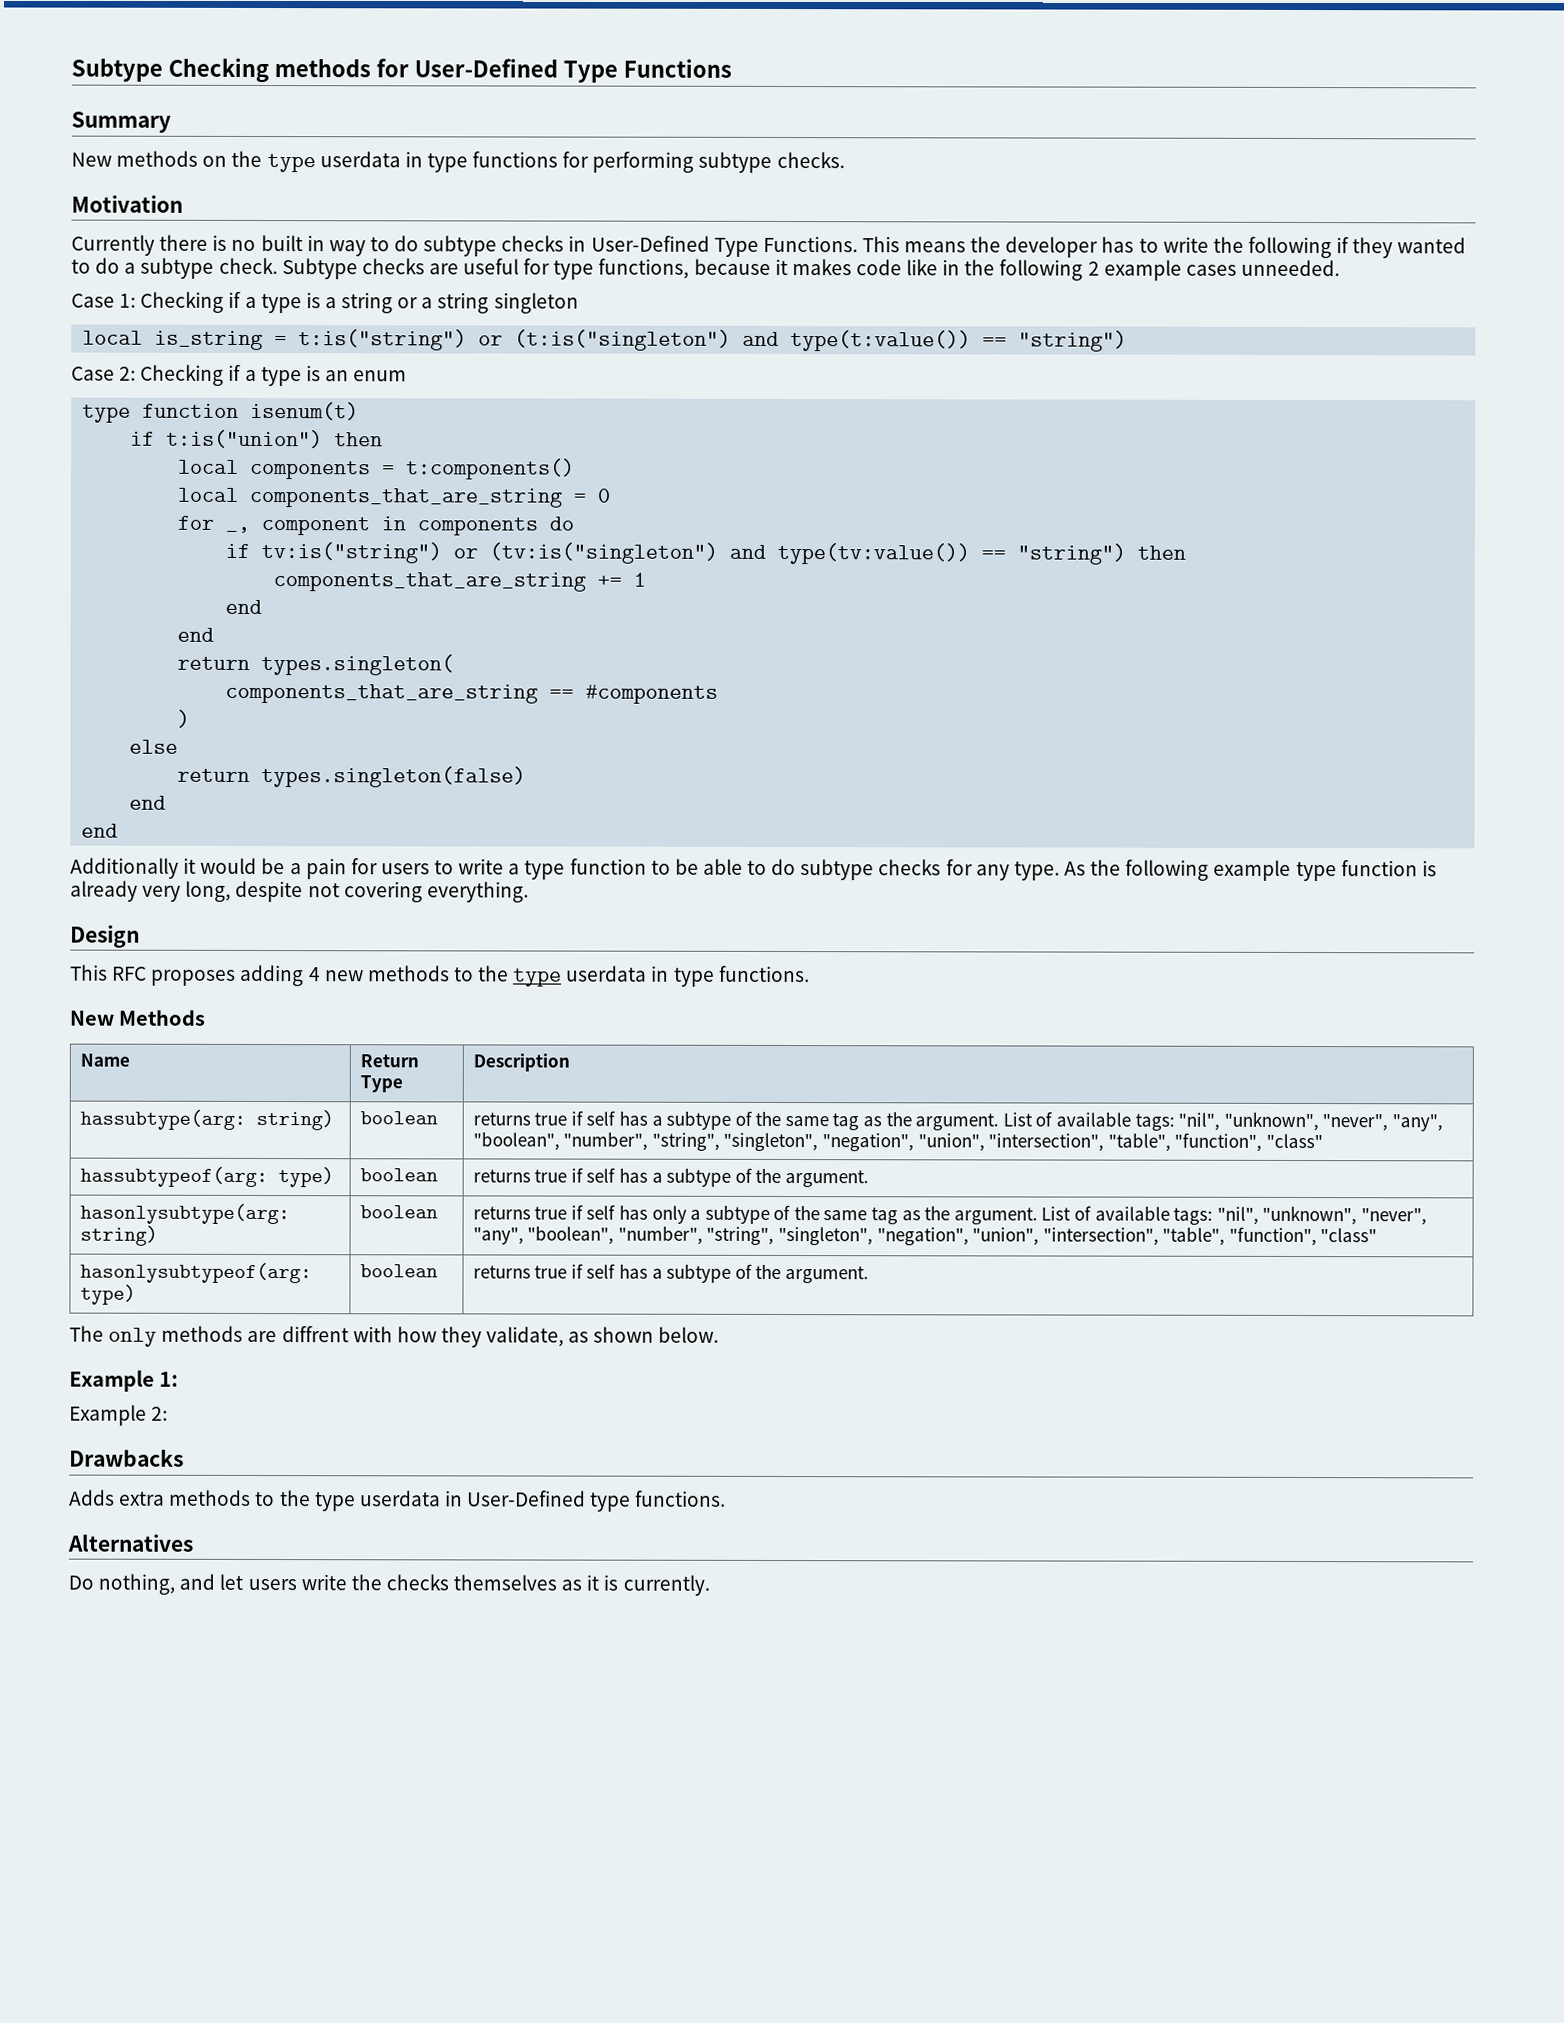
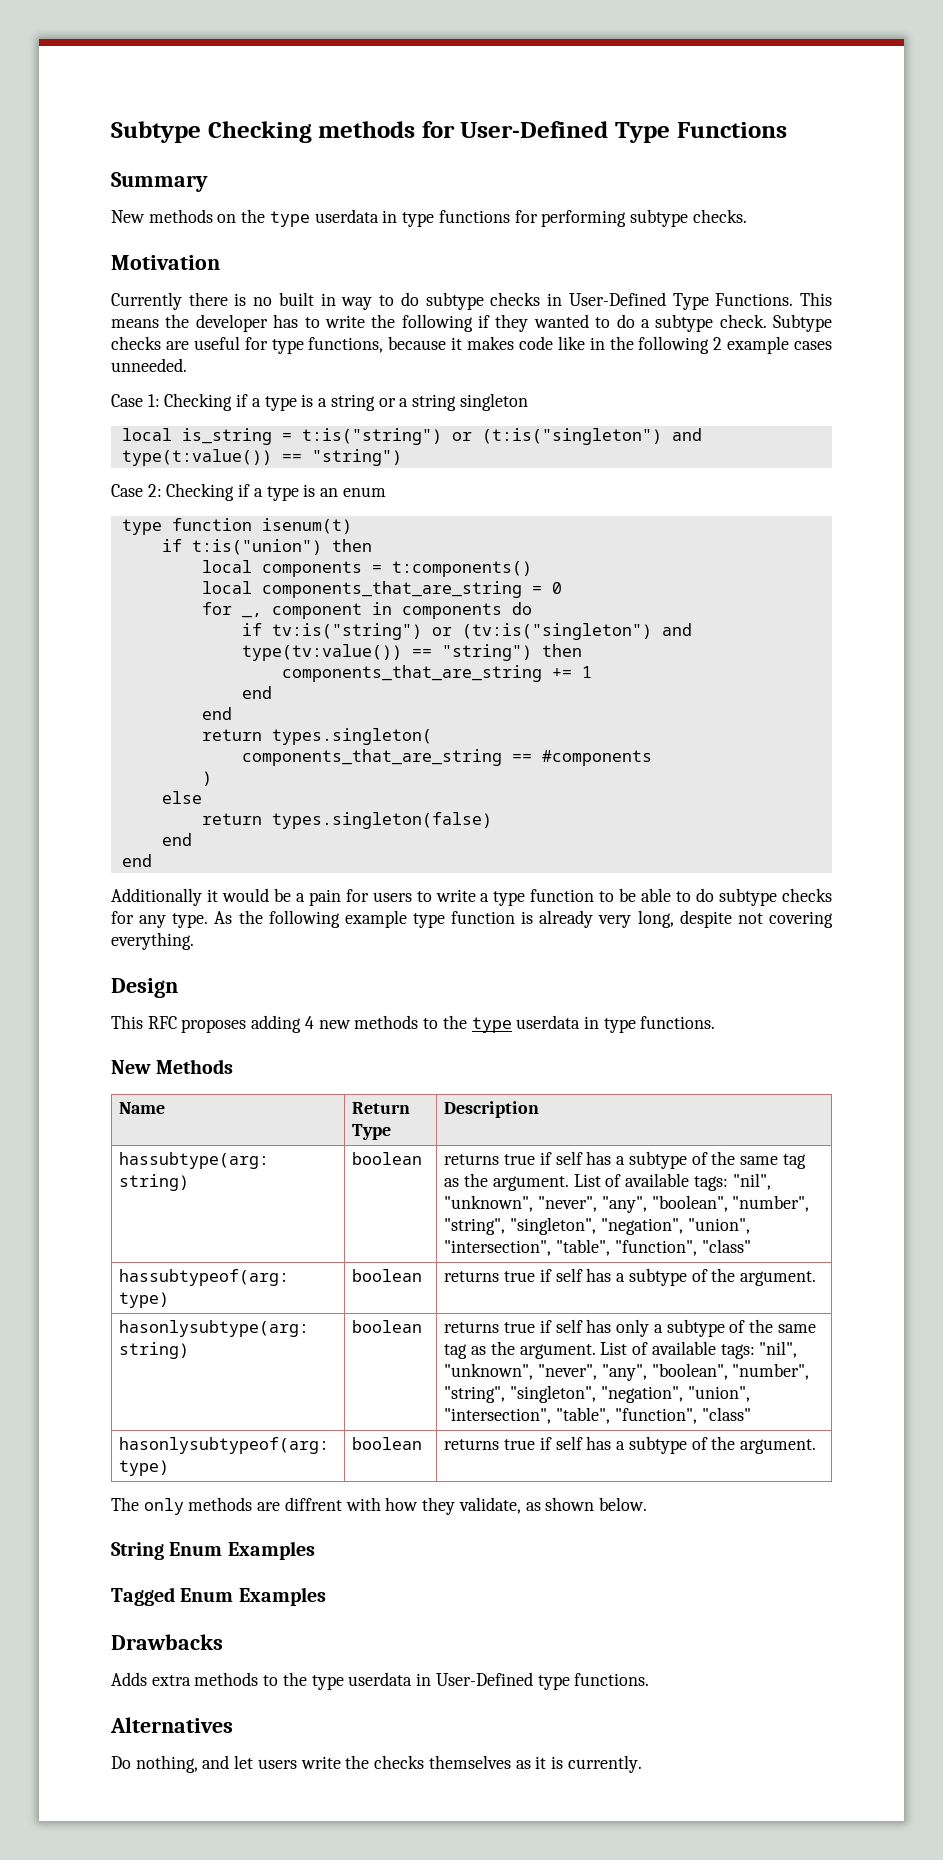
- Example 1:
- Example 2:
+ String Enum Examples
+ Tagged Enum Examples

